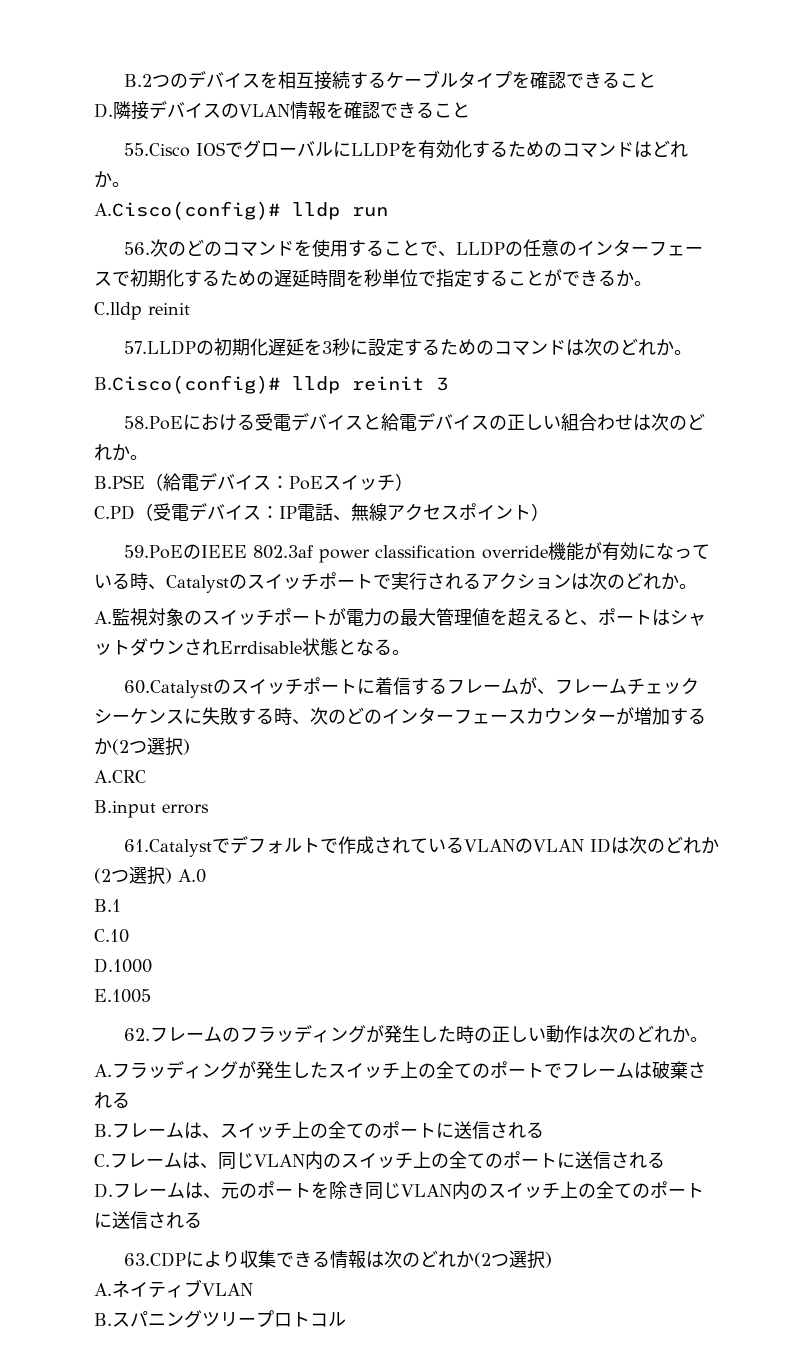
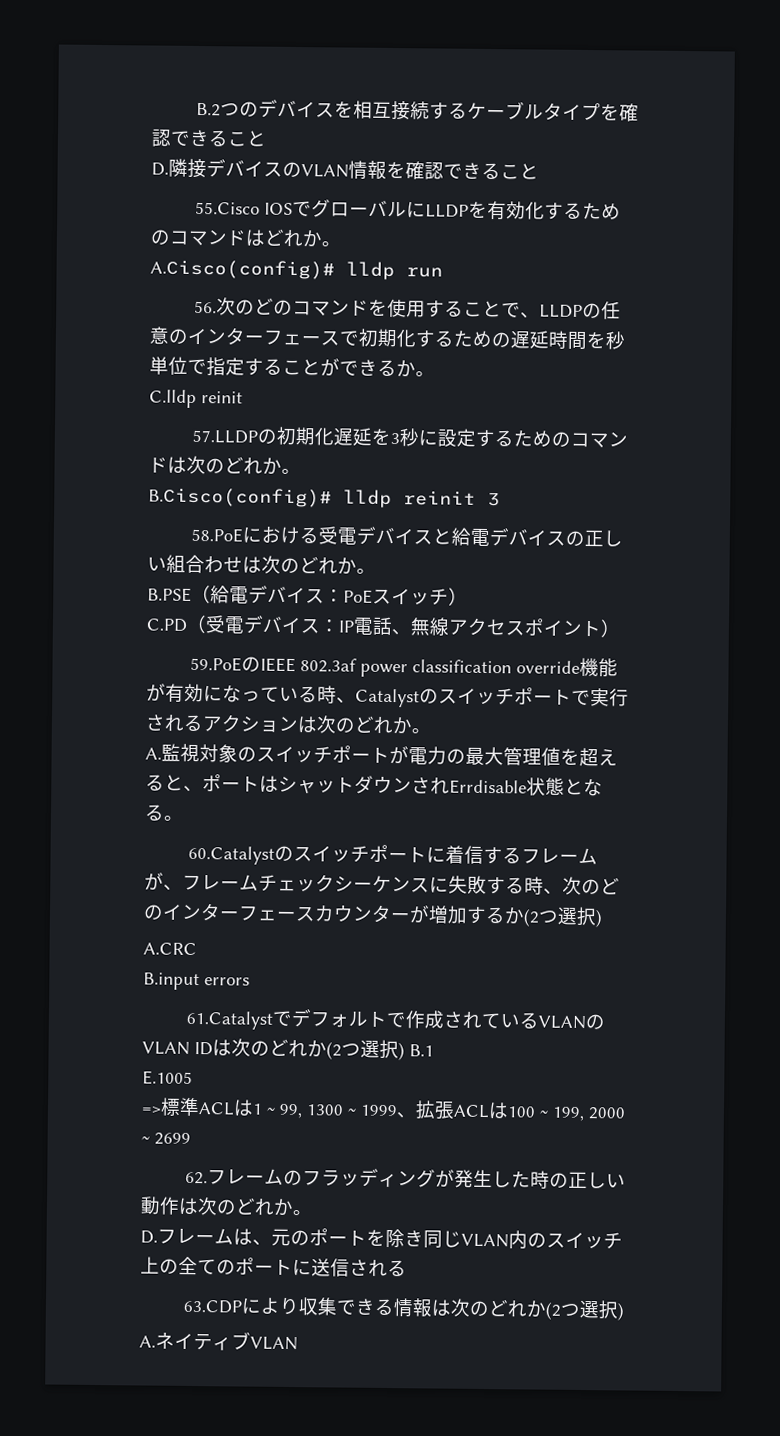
- 61.Catalystでデフォルトで作成されているVLANのVLAN IDは次のどれか(2つ選択) A.0
- B.1
+ 61.Catalystでデフォルトで作成されているVLANのVLAN IDは次のどれか(2つ選択) B.1
- C.10
- D.1000
  E.1005
+ =>標準ACLは1 ~ 99, 1300 ~ 1999、拡張ACLは100 ~ 199, 2000 ~ 2699
- A.フラッディングが発生したスイッチ上の全てのポートでフレームは破棄される
- B.フレームは、スイッチ上の全てのポートに送信される
- C.フレームは、同じVLAN内のスイッチ上の全てのポートに送信される
- B.スパニングツリープロトコル

